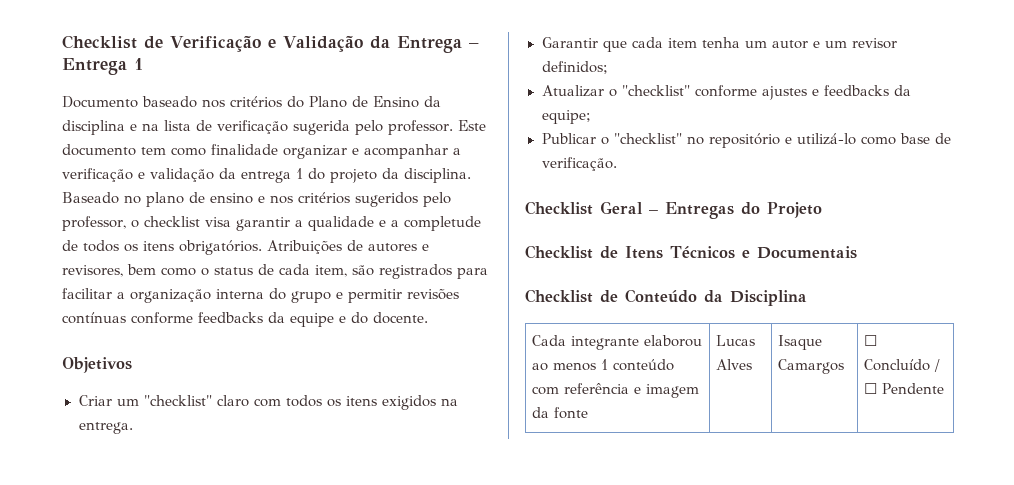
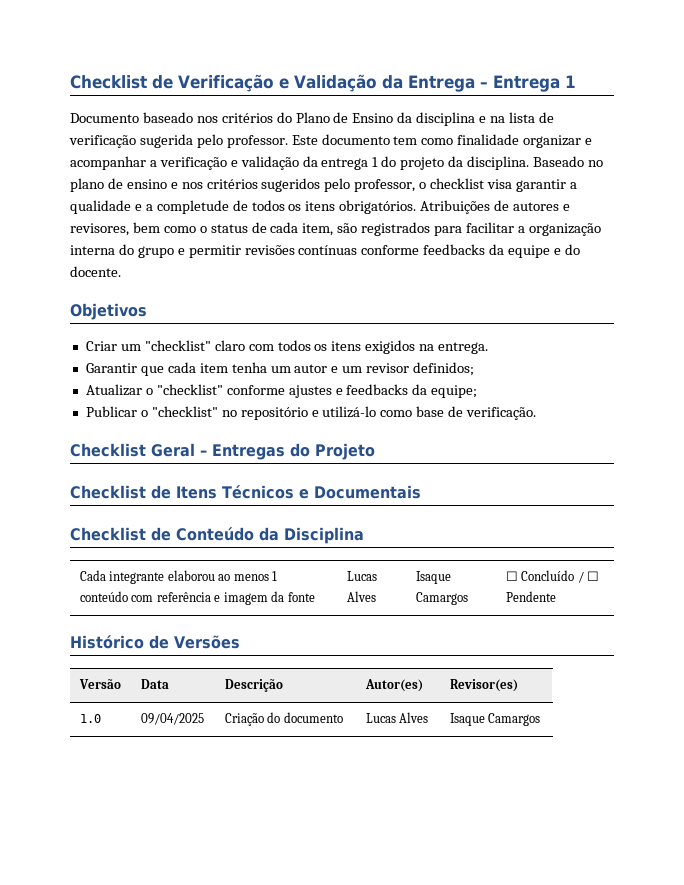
+ Histórico de Versões
+ Versão | Data | Descrição | Autor(es) | Revisor(es)
+ 1.0 | 09/04/2025 | Criação do documento | Lucas Alves | Isaque Camargos

